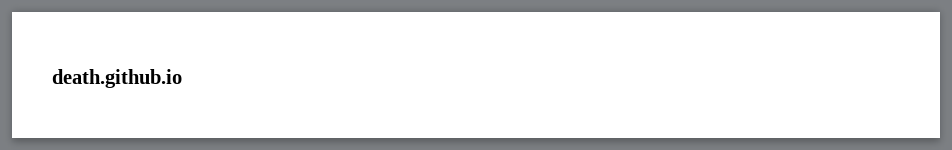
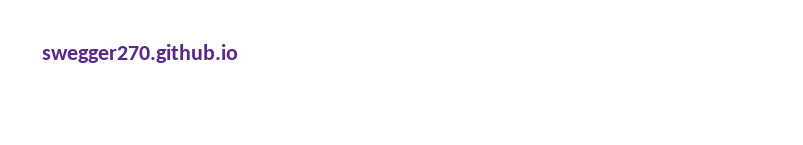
- death.github.io
+ swegger270.github.io

